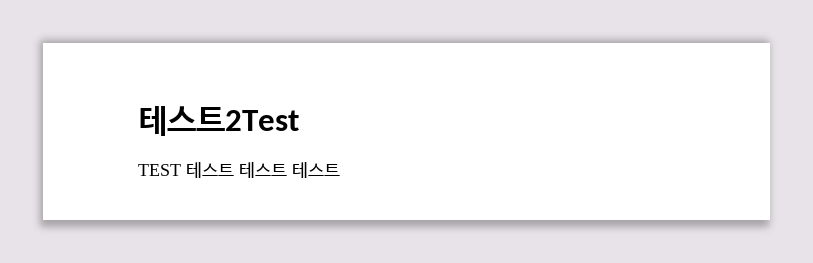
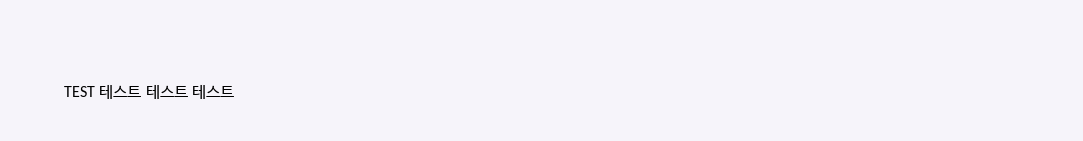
- 테스트2Test

